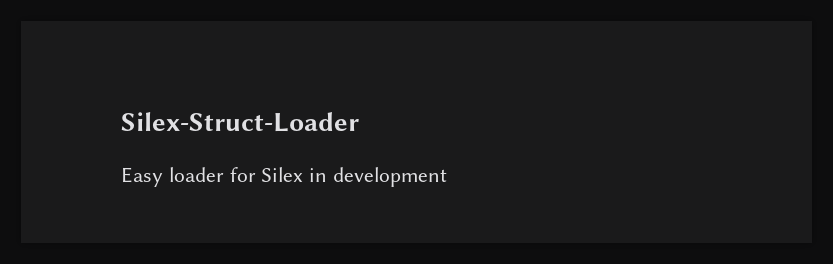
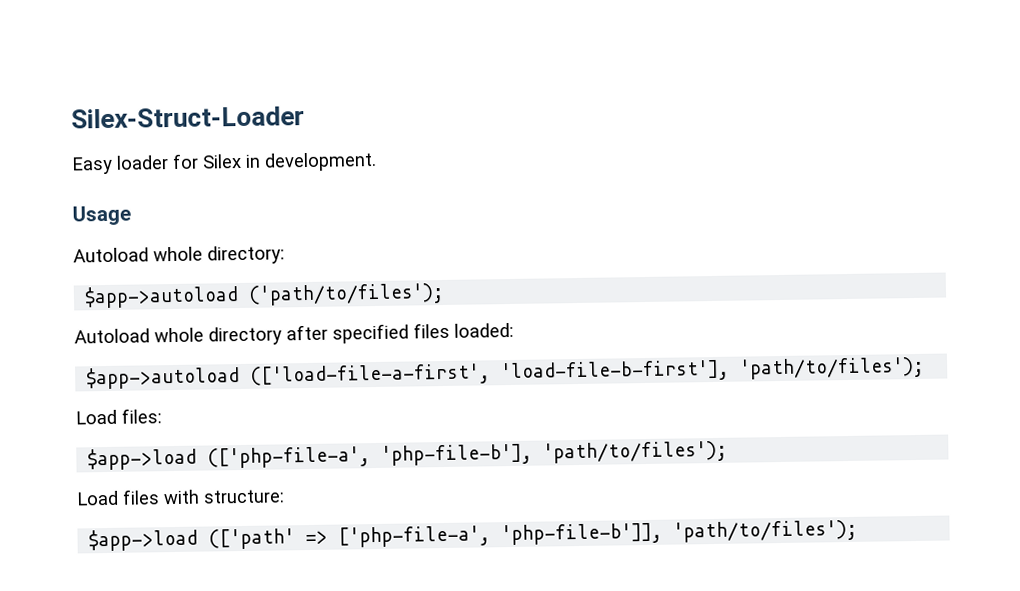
- Easy loader for Silex in development
+ Easy loader for Silex in development.
+ Usage
+ Autoload whole directory:
+ $app->autoload ('path/to/files');
+ Autoload whole directory after specified files loaded:
+ $app->autoload (['load-file-a-first', 'load-file-b-first'], 'path/to/files');
+ Load files:
+ $app->load (['php-file-a', 'php-file-b'], 'path/to/files');
+ Load files with structure:
+ $app->load (['path' => ['php-file-a', 'php-file-b']], 'path/to/files');

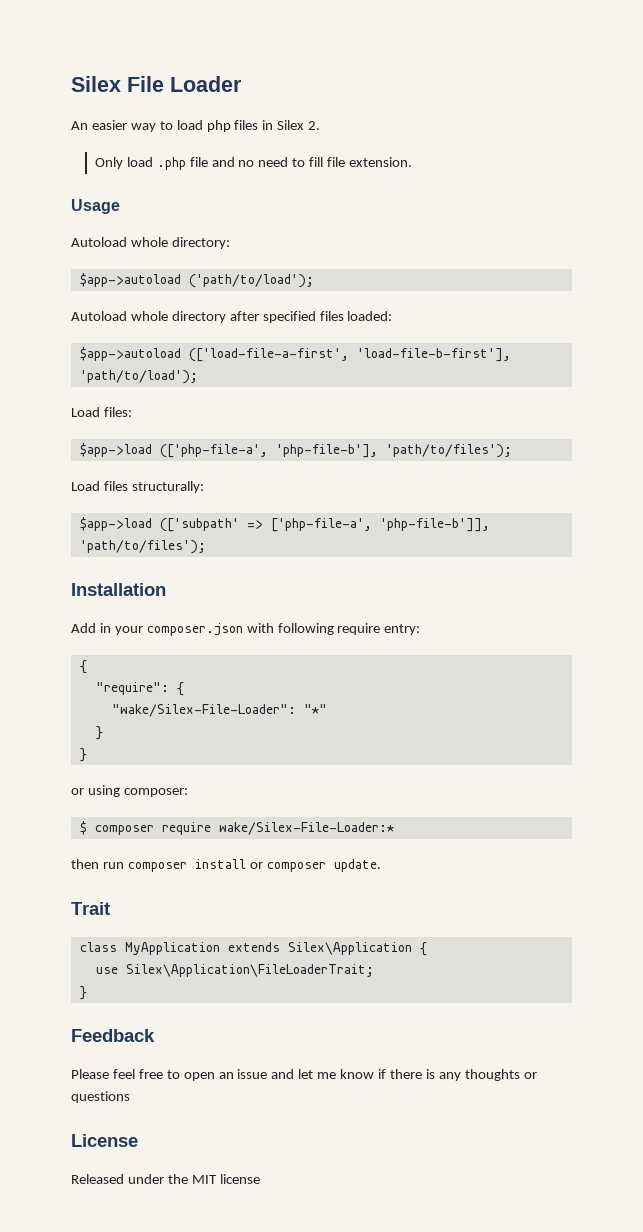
- Silex-Struct-Loader
- Easy loader for Silex in development.
+ Silex File Loader
+ An easier way to load php files in Silex 2.
+ Only load .php file and no need to fill file extension.
- $app->autoload ('path/to/files');
+ $app->autoload ('path/to/load');
- $app->autoload (['load-file-a-first', 'load-file-b-first'], 'path/to/files');
+ $app->autoload (['load-file-a-first', 'load-file-b-first'], 'path/to/load');
- Load files with structure:
- $app->load (['path' => ['php-file-a', 'php-file-b']], 'path/to/files');
+ Load files structurally:
+ $app->load (['subpath' => ['php-file-a', 'php-file-b']], 'path/to/files');
+ Installation
+ Add in your composer.json with following require entry:
+ {
+ "require": {
+ "wake/Silex-File-Loader": "*"
+ }
+ }
+ or using composer:
+ $ composer require wake/Silex-File-Loader:*
+ then run composer install or composer update.
+ Trait
+ class MyApplication extends Silex\Application {
+ use Silex\Application\FileLoaderTrait;
+ }
+ Feedback
+ Please feel free to open an issue and let me know if there is any thoughts or questions
+ License
+ Released under the MIT license

